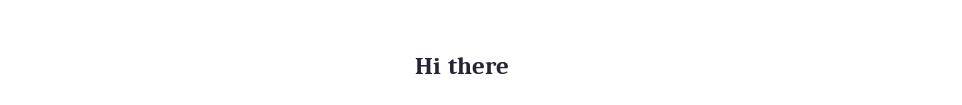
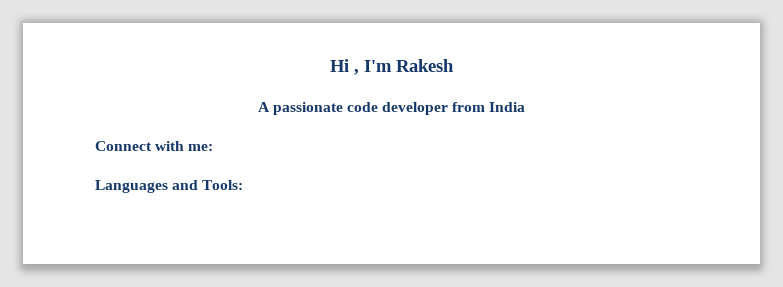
- Hi there
+ Hi , I'm Rakesh
+ A passionate code developer from India
+ Connect with me:
+ Languages and Tools:

